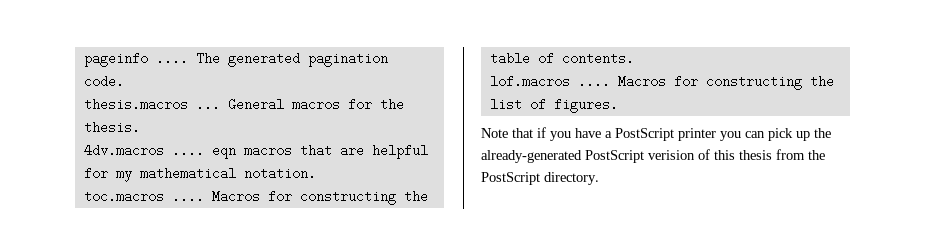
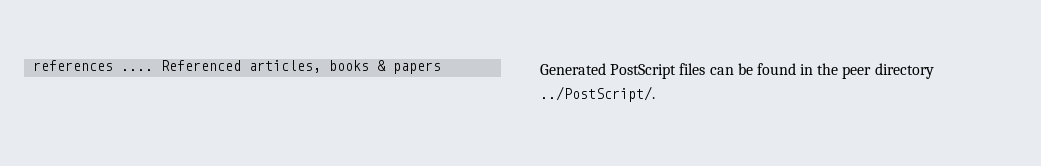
- pageinfo .... The generated pagination code.
- thesis.macros ... General macros for the thesis.
- 4dv.macros .... eqn macros that are helpful for my mathematical notation.
- toc.macros .... Macros for constructing the table of contents.
- lof.macros .... Macros for constructing the list of figures.
- Note that if you have a PostScript printer you can pick up the already-generated PostScript verision of this thesis from the PostScript directory.
+ references .... Referenced articles, books & papers
+ Generated PostScript files can be found in the peer directory ../PostScript/.

